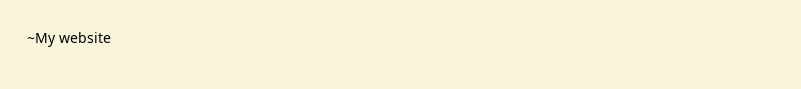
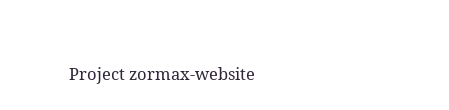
- ~My website
+ Project zormax-website

